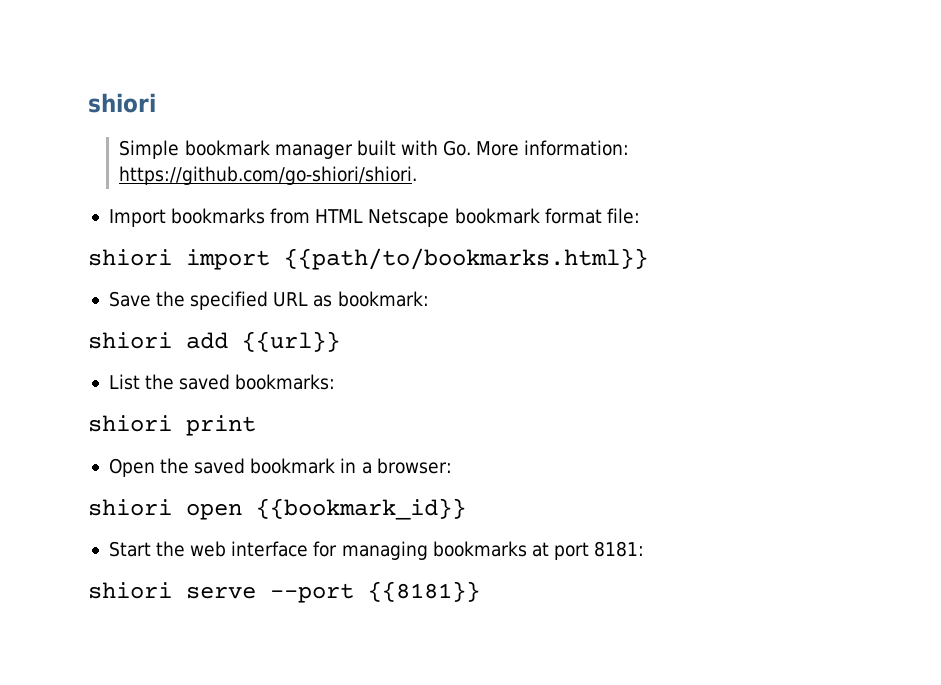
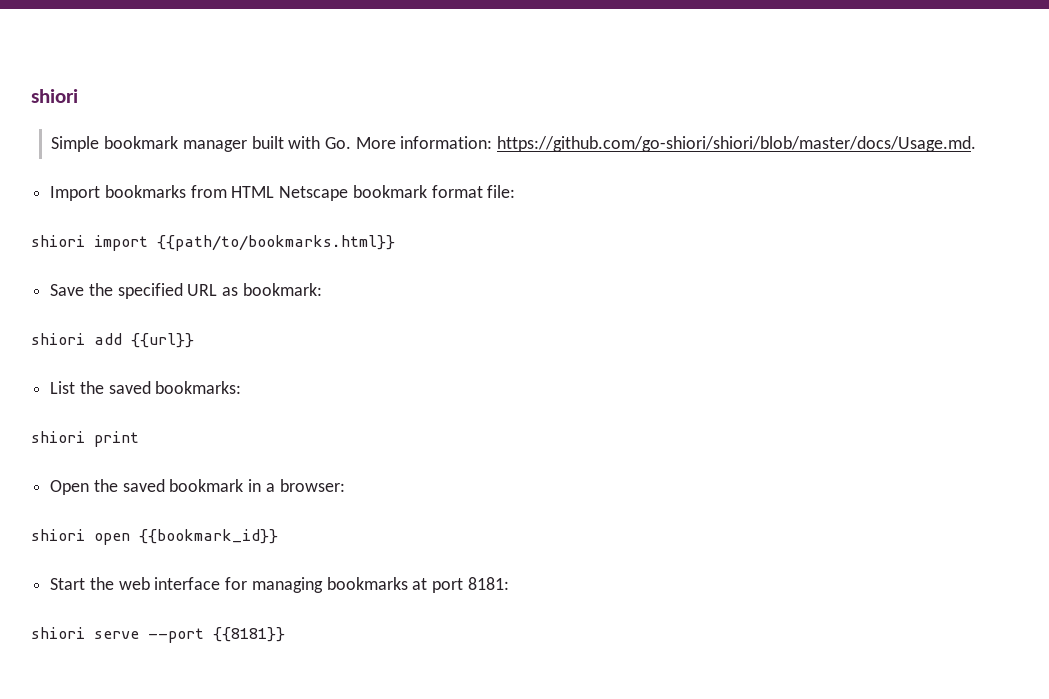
- Simple bookmark manager built with Go. More information: https://github.com/go-shiori/shiori.
+ Simple bookmark manager built with Go. More information: https://github.com/go-shiori/shiori/blob/master/docs/Usage.md.

